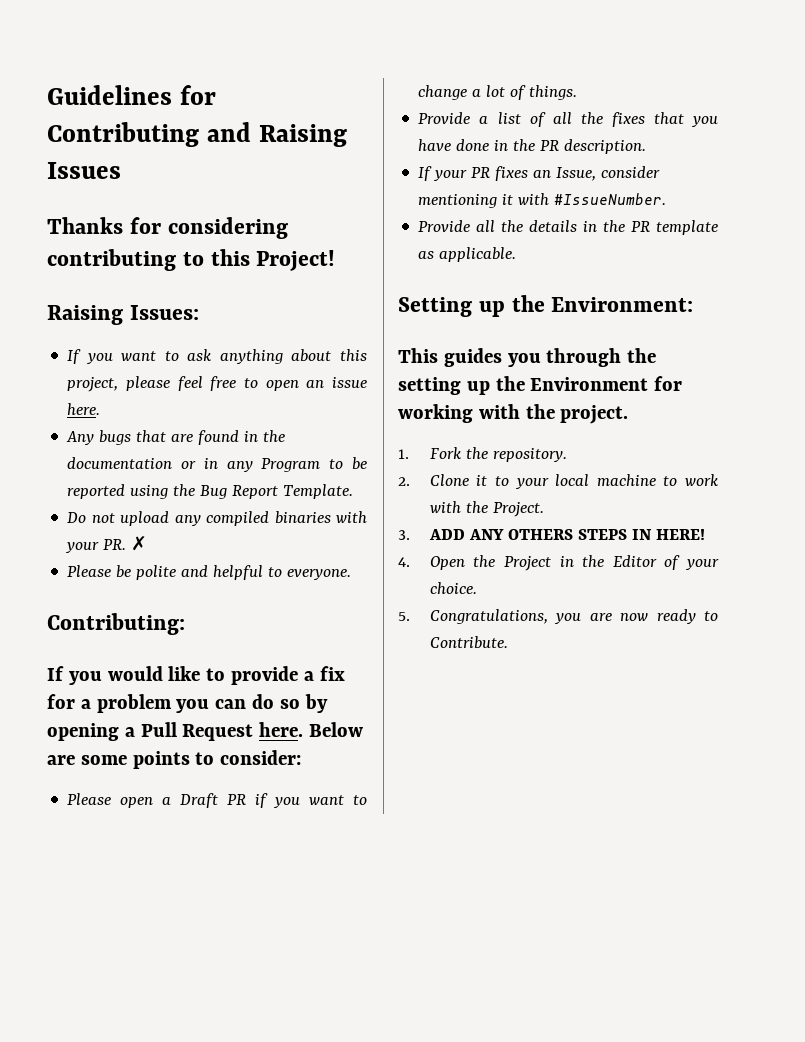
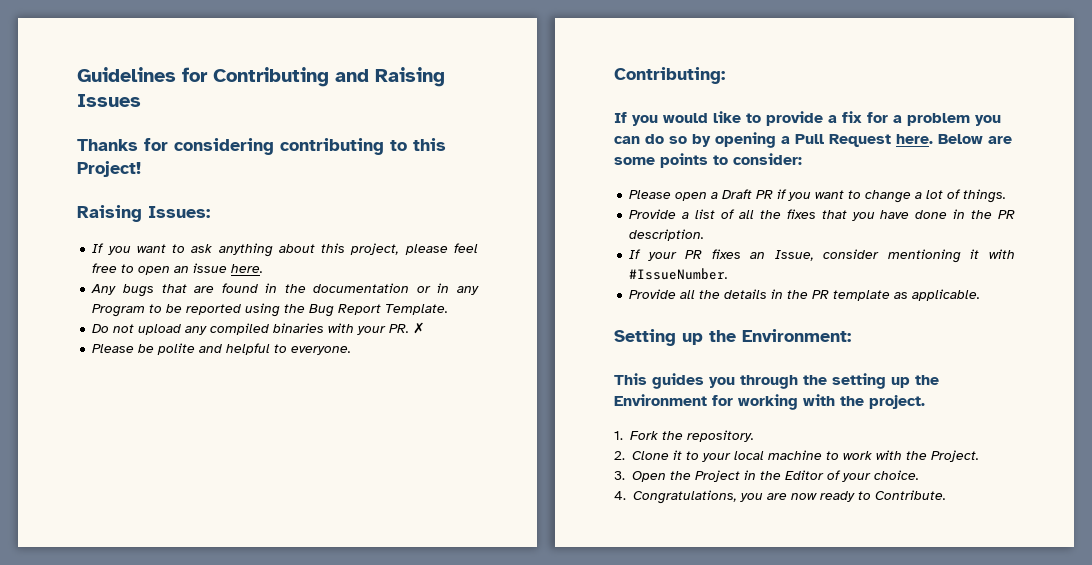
- 3. ADD ANY OTHERS STEPS IN HERE!
- 4. Open the Project in the Editor of your choice.
+ 3. Open the Project in the Editor of your choice.
- 5. Congratulations, you are now ready to Contribute.
+ 4. Congratulations, you are now ready to Contribute.

